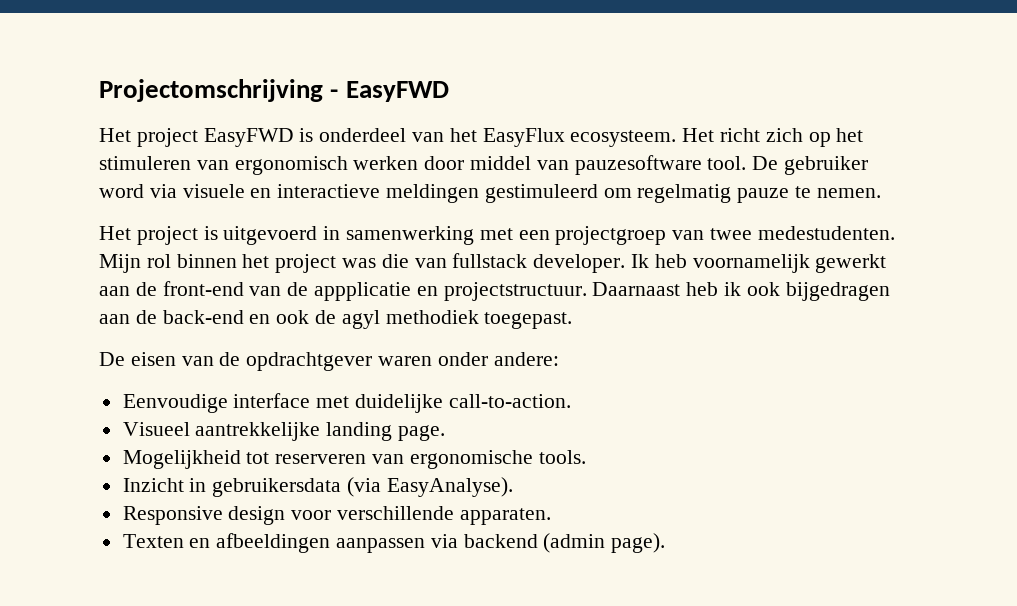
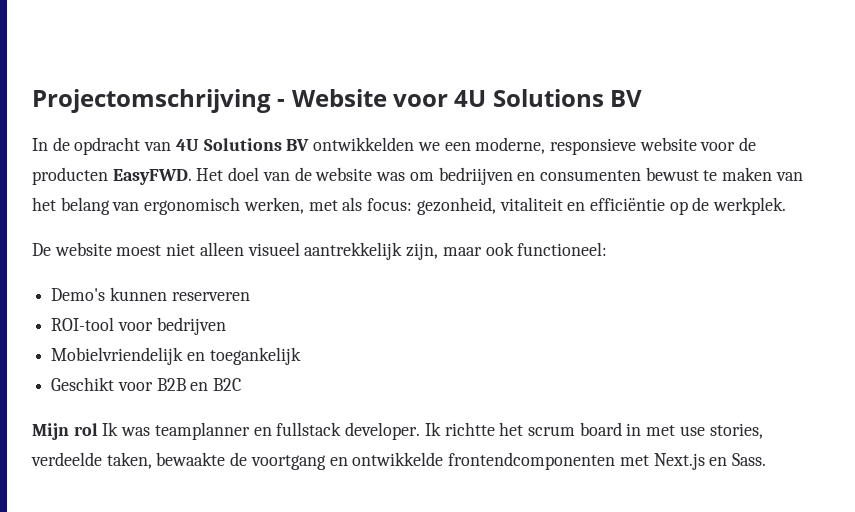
- Projectomschrijving - EasyFWD
- Het project EasyFWD is onderdeel van het EasyFlux ecosysteem. Het richt zich op het stimuleren van ergonomisch werken door middel van pauzesoftware tool. De gebruiker word via visuele en interactieve meldingen gestimuleerd om regelmatig pauze te nemen.
- Het project is uitgevoerd in samenwerking met een projectgroep van twee medestudenten. Mijn rol binnen het project was die van fullstack developer. Ik heb voornamelijk gewerkt aan de front-end van de appplicatie en projectstructuur. Daarnaast heb ik ook bijgedragen aan de back-end en ook de agyl methodiek toegepast.
- De eisen van de opdrachtgever waren onder andere:
- Eenvoudige interface met duidelijke call-to-action.
- Visueel aantrekkelijke landing page.
- Mogelijkheid tot reserveren van ergonomische tools.
- Inzicht in gebruikersdata (via EasyAnalyse).
- Responsive design voor verschillende apparaten.
- Texten en afbeeldingen aanpassen via backend (admin page).
+ Projectomschrijving - Website voor 4U Solutions BV
+ In de opdracht van 4U Solutions BV ontwikkelden we een moderne, responsieve website voor de producten EasyFWD. Het doel van de website was om bedriijven en consumenten bewust te maken van het belang van ergonomisch werken, met als focus: gezonheid, vitaliteit en efficiëntie op de werkplek.
+ De website moest niet alleen visueel aantrekkelijk zijn, maar ook functioneel:
+ Demo's kunnen reserveren
+ ROI-tool voor bedrijven
+ Mobielvriendelijk en toegankelijk
+ Geschikt voor B2B en B2C
+ Mijn rol Ik was teamplanner en fullstack developer. Ik richtte het scrum board in met use stories, verdeelde taken, bewaakte de voortgang en ontwikkelde frontendcomponenten met Next.js en Sass.

